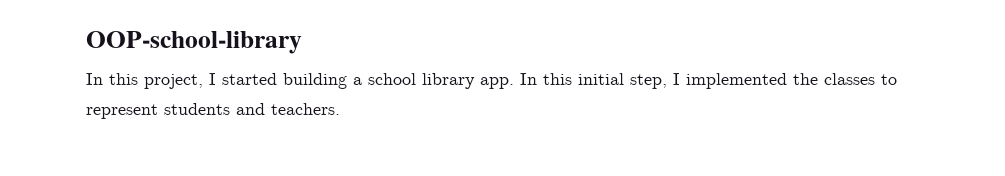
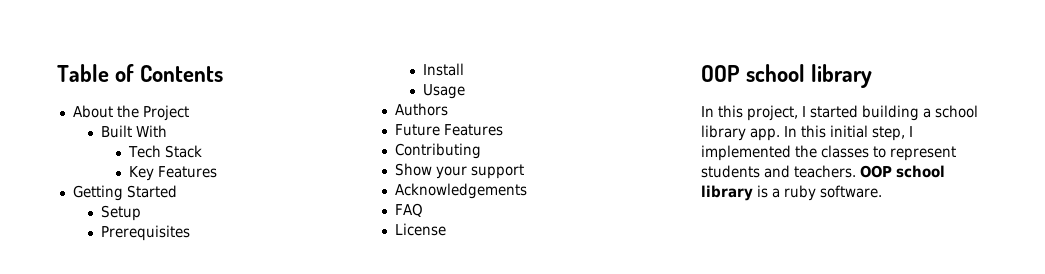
- OOP-school-library
+ Table of Contents
+ About the Project
+ Built With
+ Tech Stack
+ Key Features
+ Getting Started
+ Setup
+ Prerequisites
+ Install
+ Usage
+ Authors
+ Future Features
+ Contributing
+ Show your support
+ Acknowledgements
+ FAQ
+ License
+ OOP school library
+ OOP school library is a ruby software.

